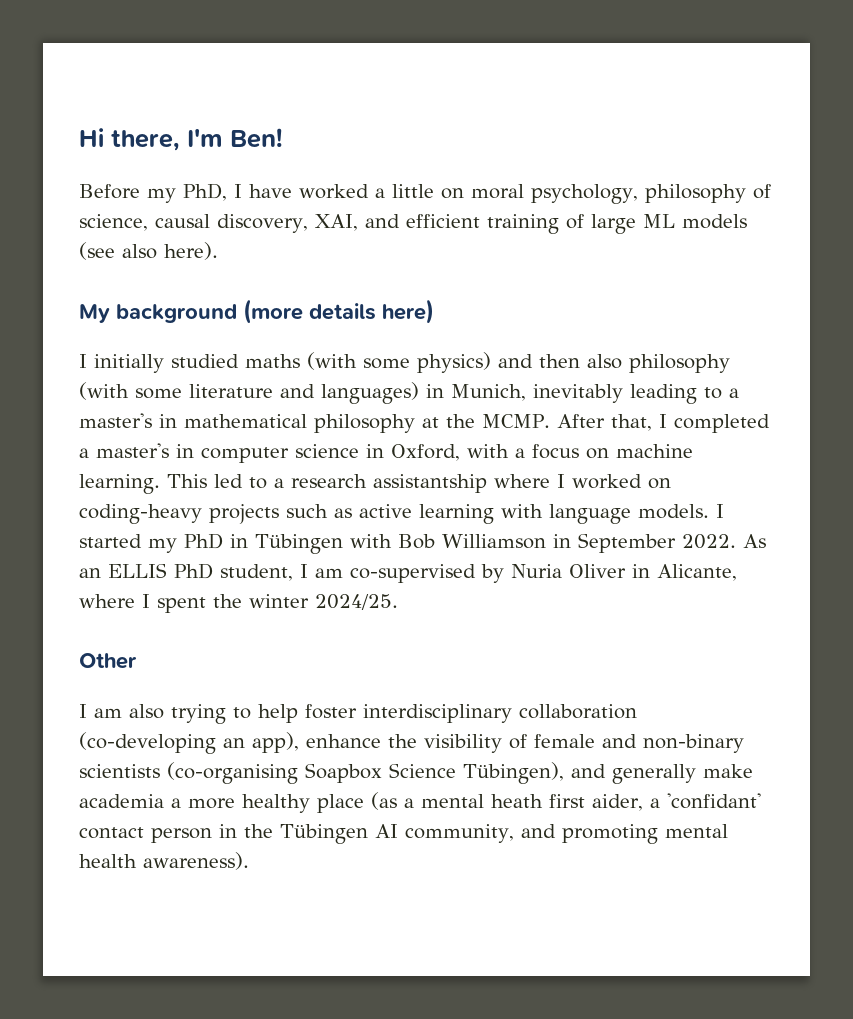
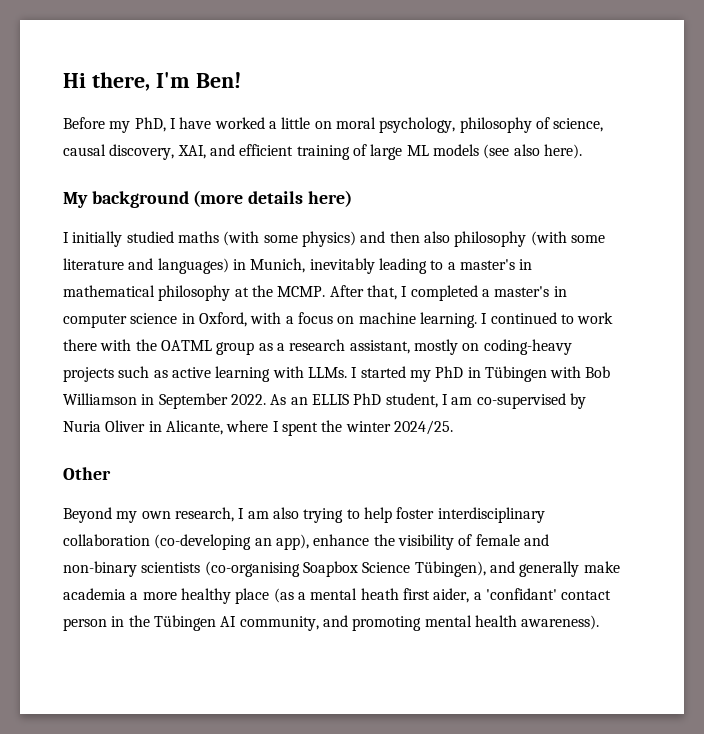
- This led to a research assistantship where I worked on coding-heavy projects such as active learning with language models.
+ I continued to work there with the OATML group as a research assistant, mostly on coding-heavy projects such as active learning with LLMs.
- I am also trying to help foster interdisciplinary collaboration (co-developing an app), enhance the visibility of female and non-binary scientists (co-organising Soapbox Science Tübingen), and generally make academia a more healthy place (as a mental heath first aider, a 'confidant' contact person in the Tübingen AI community, and promoting mental health awareness).
+ Beyond my own research, I am also trying to help foster interdisciplinary collaboration (co-developing an app), enhance the visibility of female and non-binary scientists (co-organising Soapbox Science Tübingen), and generally make academia a more healthy place (as a mental heath first aider, a 'confidant' contact person in the Tübingen AI community, and promoting mental health awareness).

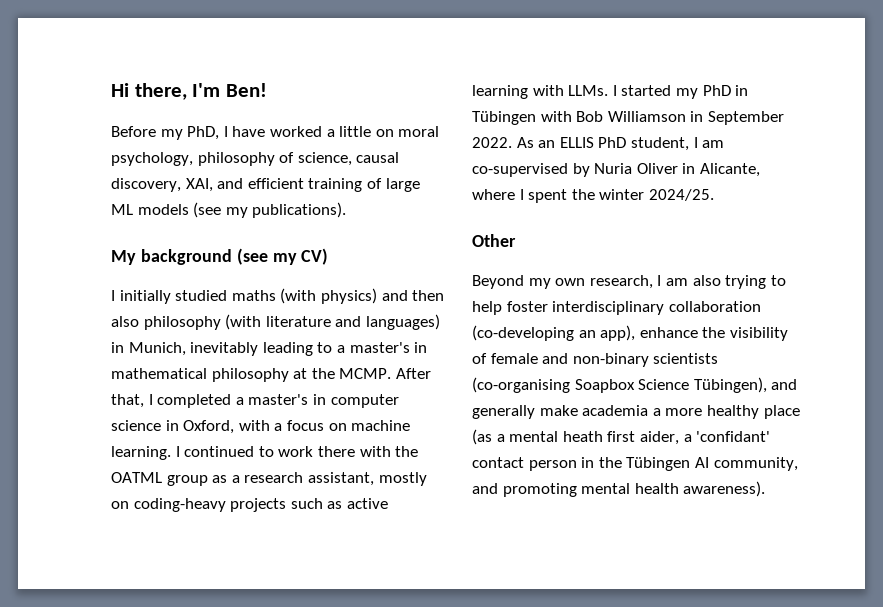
- Before my PhD, I have worked a little on moral psychology, philosophy of science, causal discovery, XAI, and efficient training of large ML models (see also here).
+ Before my PhD, I have worked a little on moral psychology, philosophy of science, causal discovery, XAI, and efficient training of large ML models (see my publications).
- My background (more details here)
+ My background (see my CV)
- I initially studied maths (with some physics) and then also philosophy (with some literature and languages) in Munich, inevitably leading to a master's in mathematical philosophy at the MCMP.
+ I initially studied maths (with physics) and then also philosophy (with literature and languages) in Munich, inevitably leading to a master's in mathematical philosophy at the MCMP.

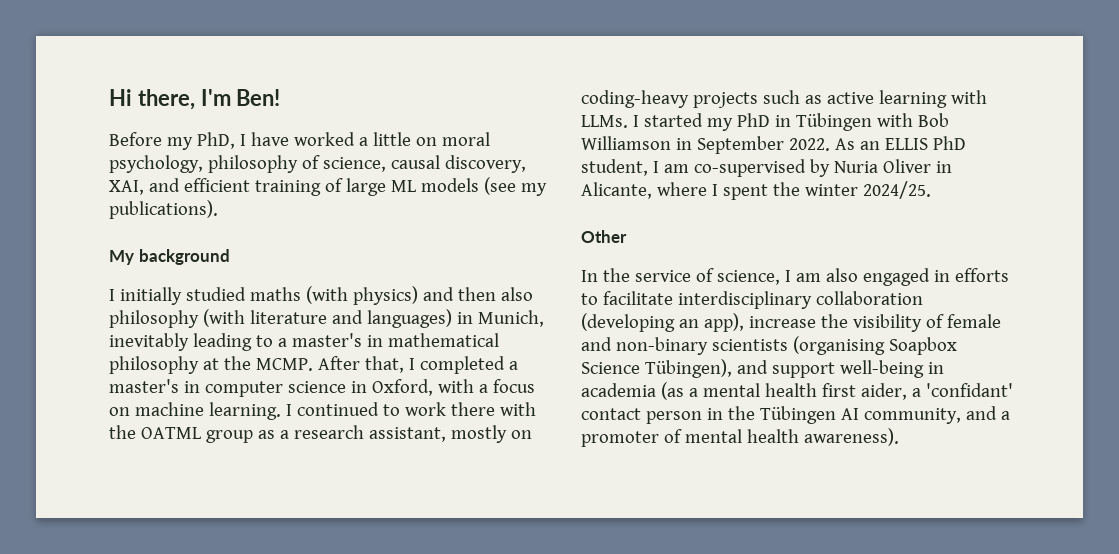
- My background (see my CV)
+ My background
- Beyond my own research, I am also trying to help foster interdisciplinary collaboration (co-developing an app), enhance the visibility of female and non-binary scientists (co-organising Soapbox Science Tübingen), and generally make academia a more healthy place (as a mental heath first aider, a 'confidant' contact person in the Tübingen AI community, and promoting mental health awareness).
+ In the service of science, I am also engaged in efforts to facilitate interdisciplinary collaboration (developing an app), increase the visibility of female and non-binary scientists (organising Soapbox Science Tübingen), and support well-being in academia (as a mental health first aider, a 'confidant' contact person in the Tübingen AI community, and a promoter of mental health awareness).

